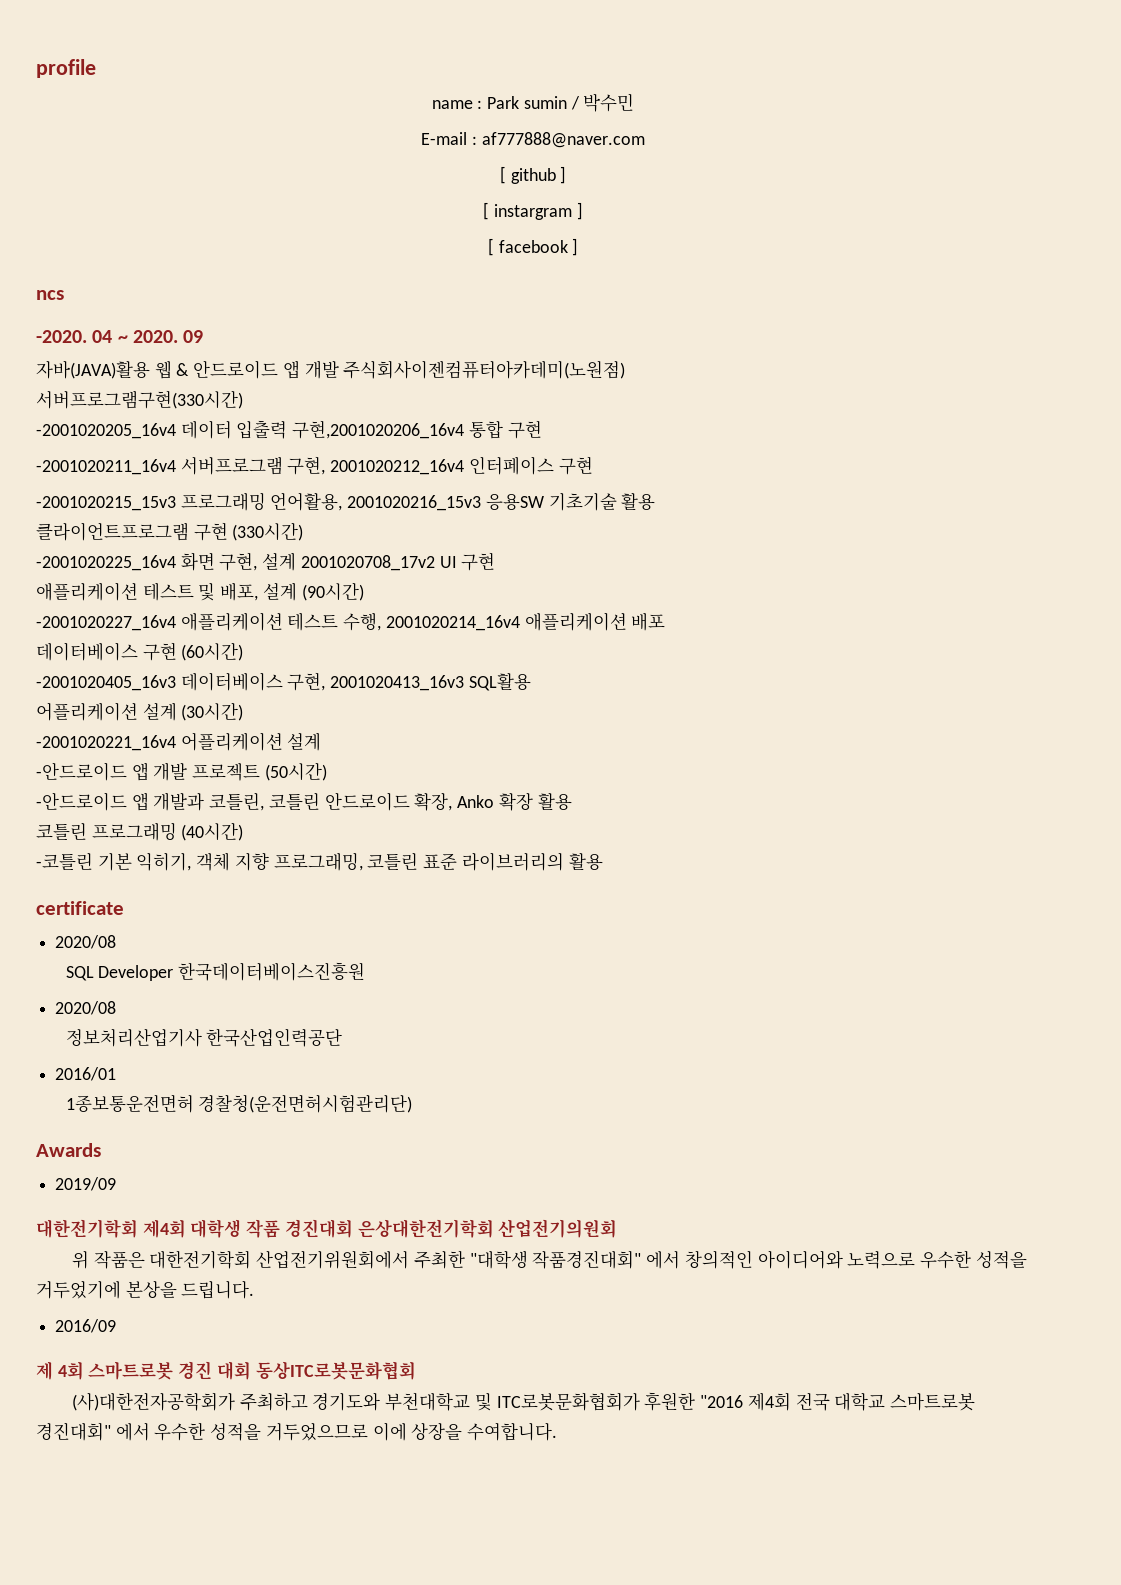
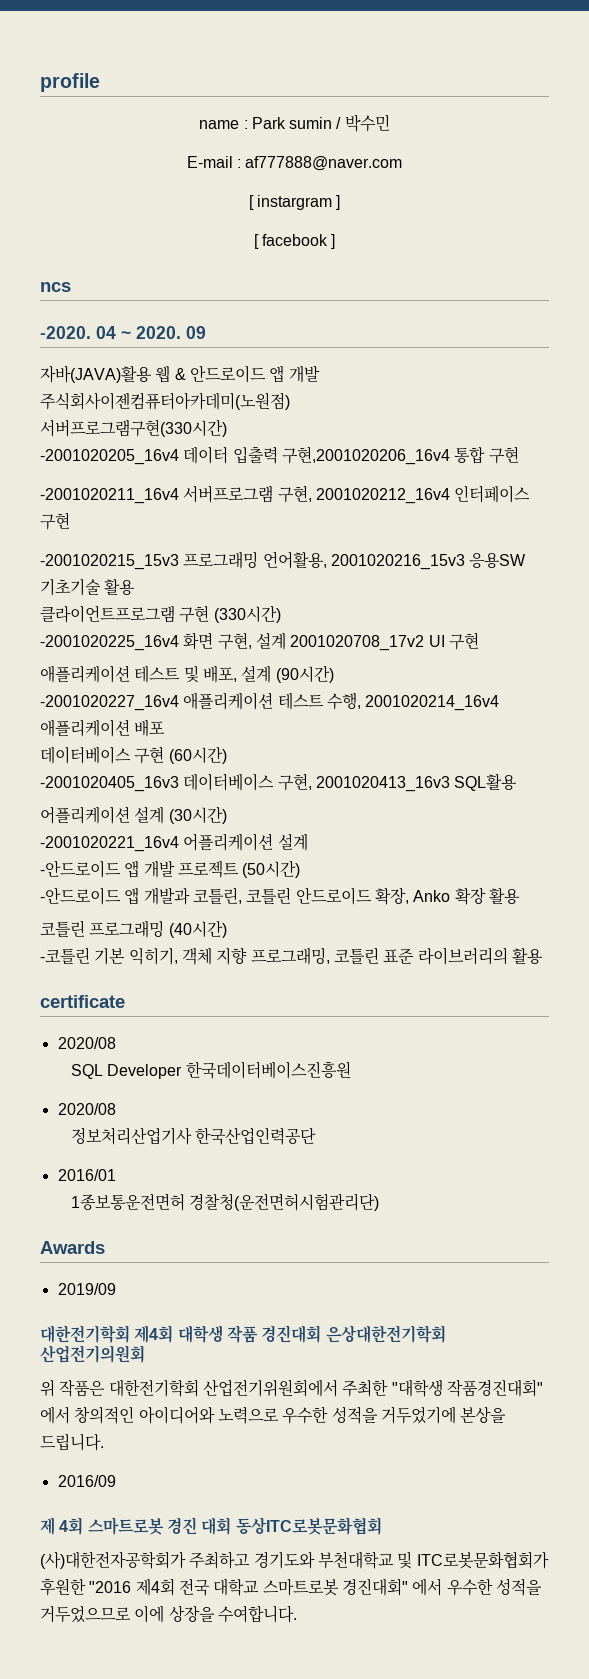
- [ github ]

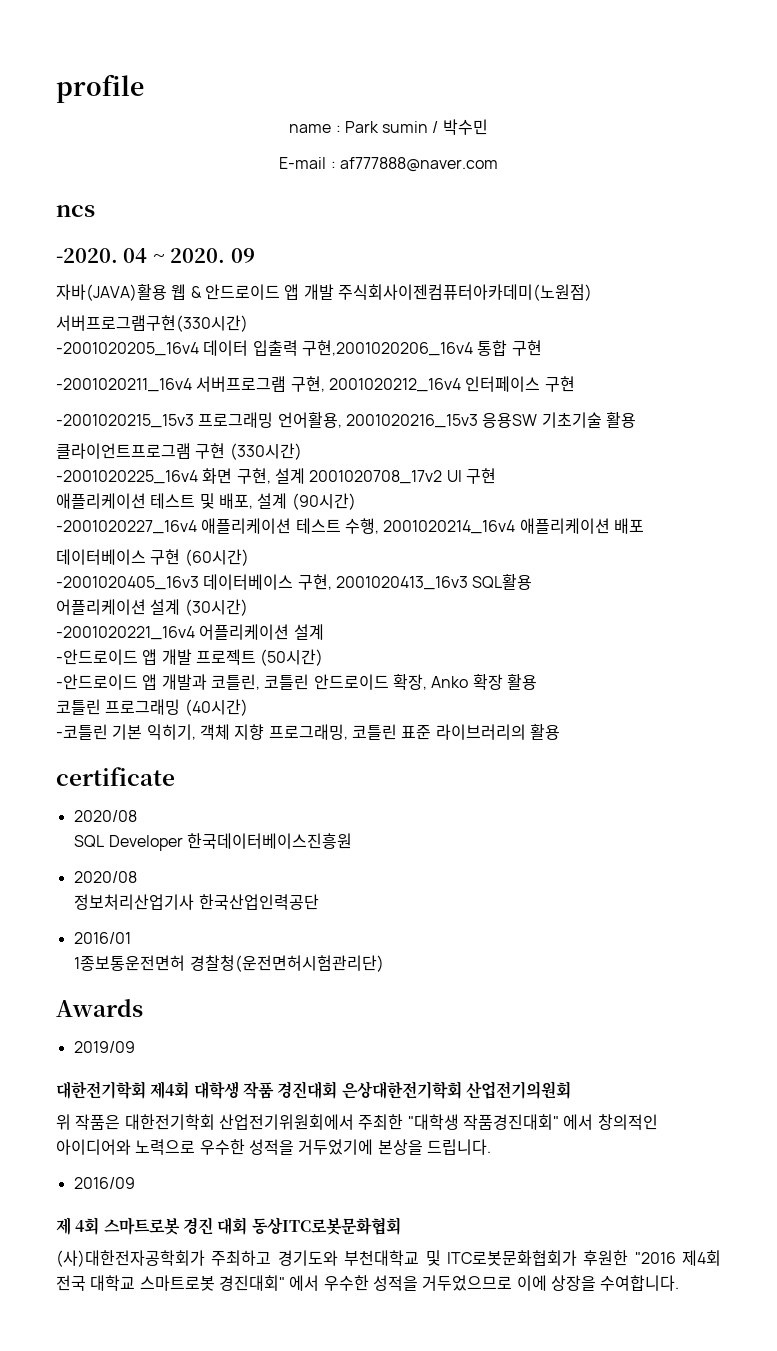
- [ instargram ]
- [ facebook ]

